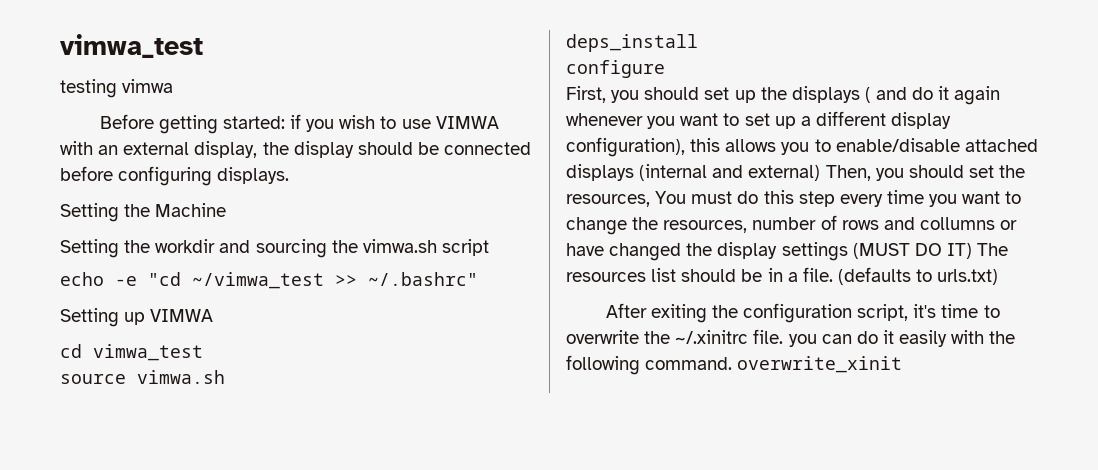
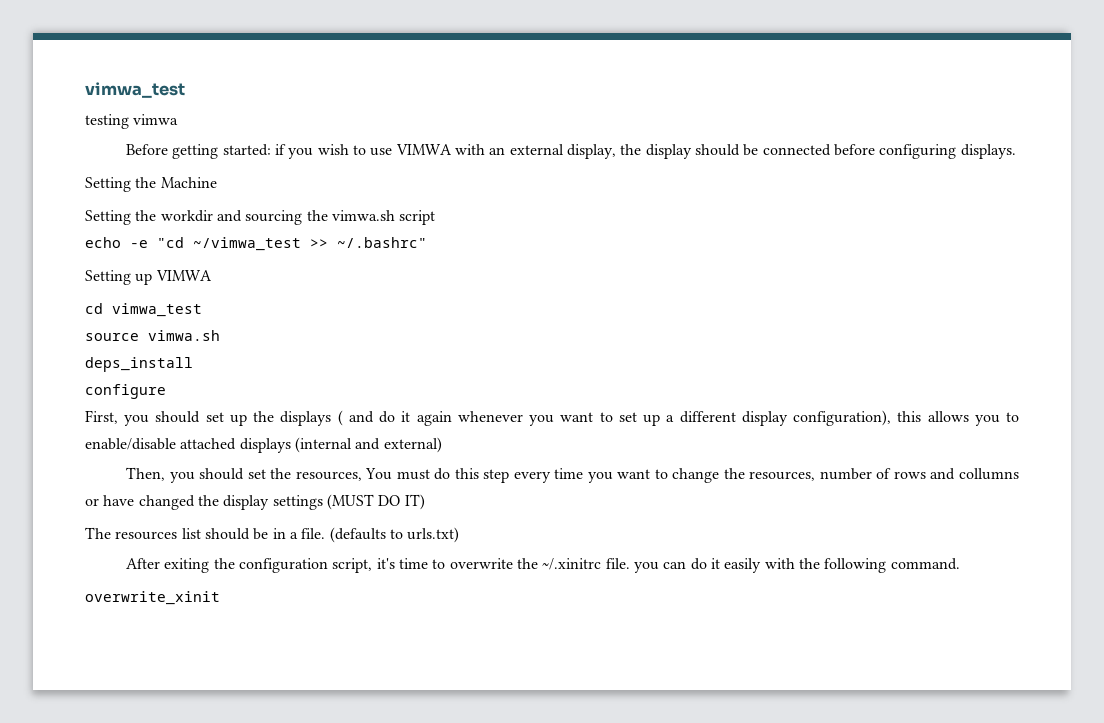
- First, you should set up the displays ( and do it again whenever you want to set up a different display configuration), this allows you to enable/disable attached displays (internal and external) Then, you should set the resources, You must do this step every time you want to change the resources, number of rows and collumns or have changed the display settings (MUST DO IT) The resources list should be in a file.
+ First, you should set up the displays ( and do it again whenever you want to set up a different display configuration), this allows you to enable/disable attached displays (internal and external)
+ Then, you should set the resources, You must do this step every time you want to change the resources, number of rows and collumns or have changed the display settings (MUST DO IT)
+ The resources list should be in a file.
- After exiting the configuration script, it's time to overwrite the ~/.xinitrc file. you can do it easily with the following command. overwrite_xinit
+ After exiting the configuration script, it's time to overwrite the ~/.xinitrc file. you can do it easily with the following command.
+ overwrite_xinit

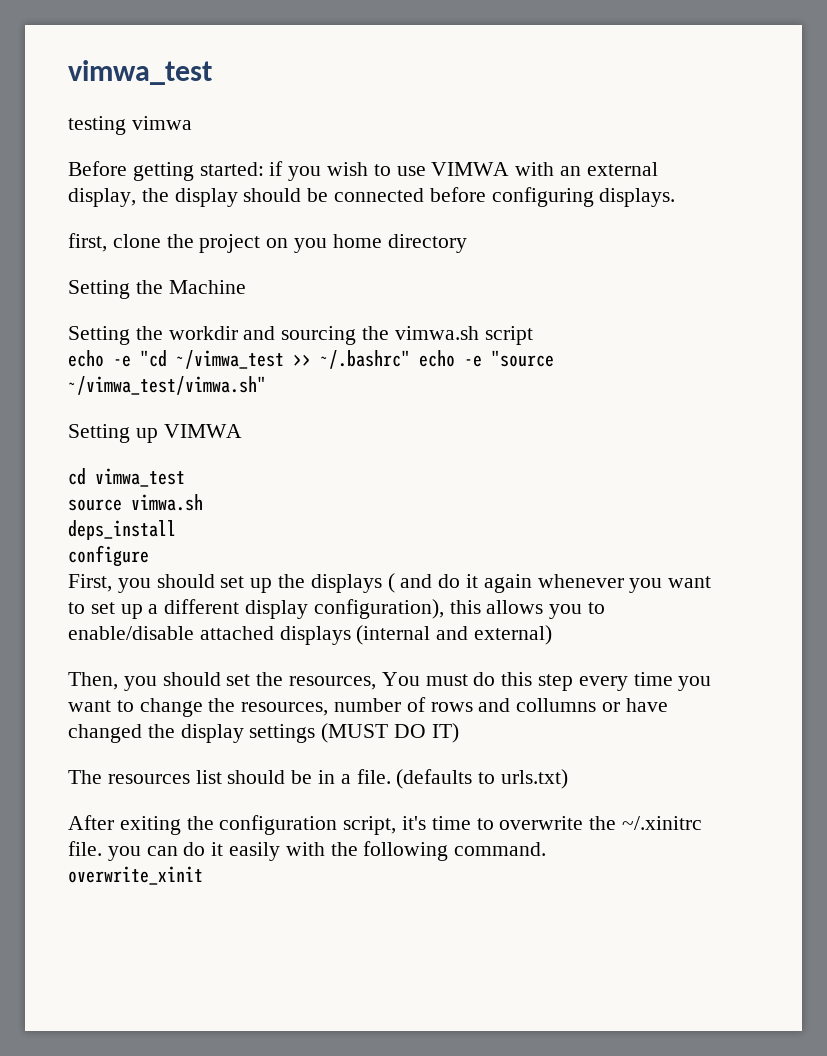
+ first, clone the project on you home directory
- echo -e "cd ~/vimwa_test >> ~/.bashrc"
+ echo -e "cd ~/vimwa_test >> ~/.bashrc" echo -e "source ~/vimwa_test/vimwa.sh"

